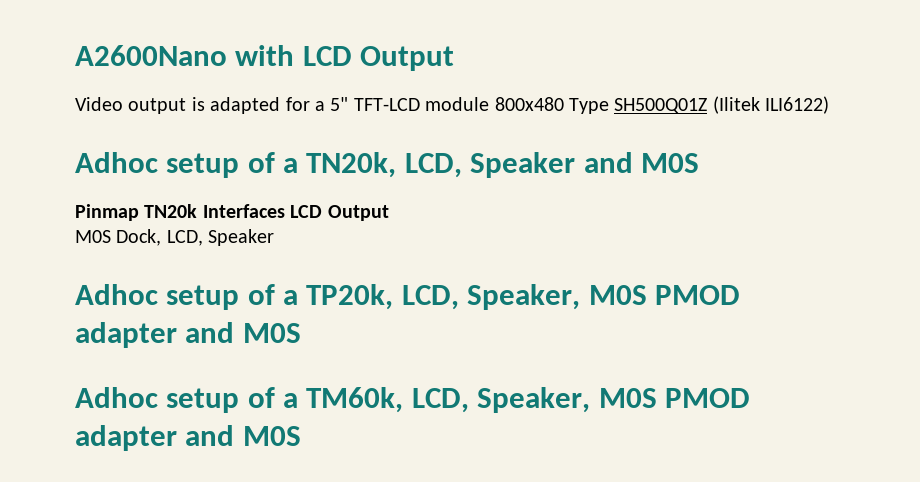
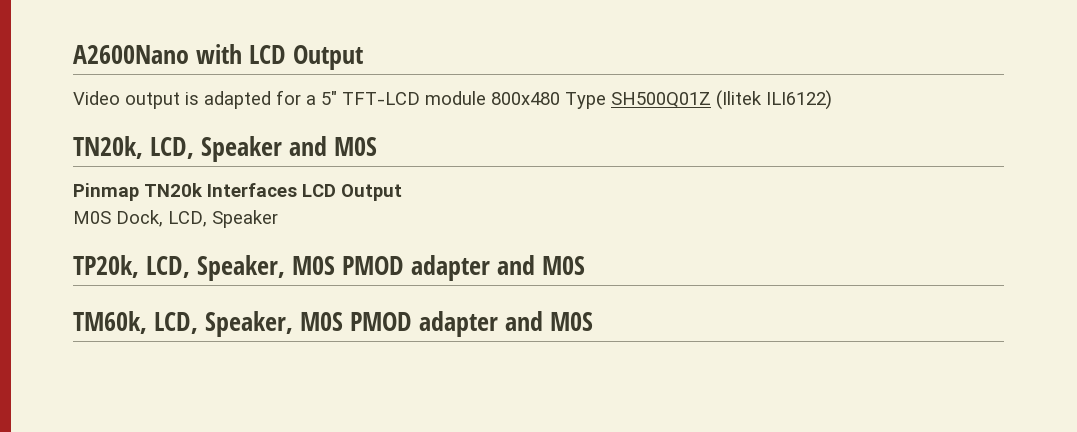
- Adhoc setup of a TN20k, LCD, Speaker and M0S
+ TN20k, LCD, Speaker and M0S
- Adhoc setup of a TP20k, LCD, Speaker, M0S PMOD adapter and M0S
+ TP20k, LCD, Speaker, M0S PMOD adapter and M0S
- Adhoc setup of a TM60k, LCD, Speaker, M0S PMOD adapter and M0S
+ TM60k, LCD, Speaker, M0S PMOD adapter and M0S

